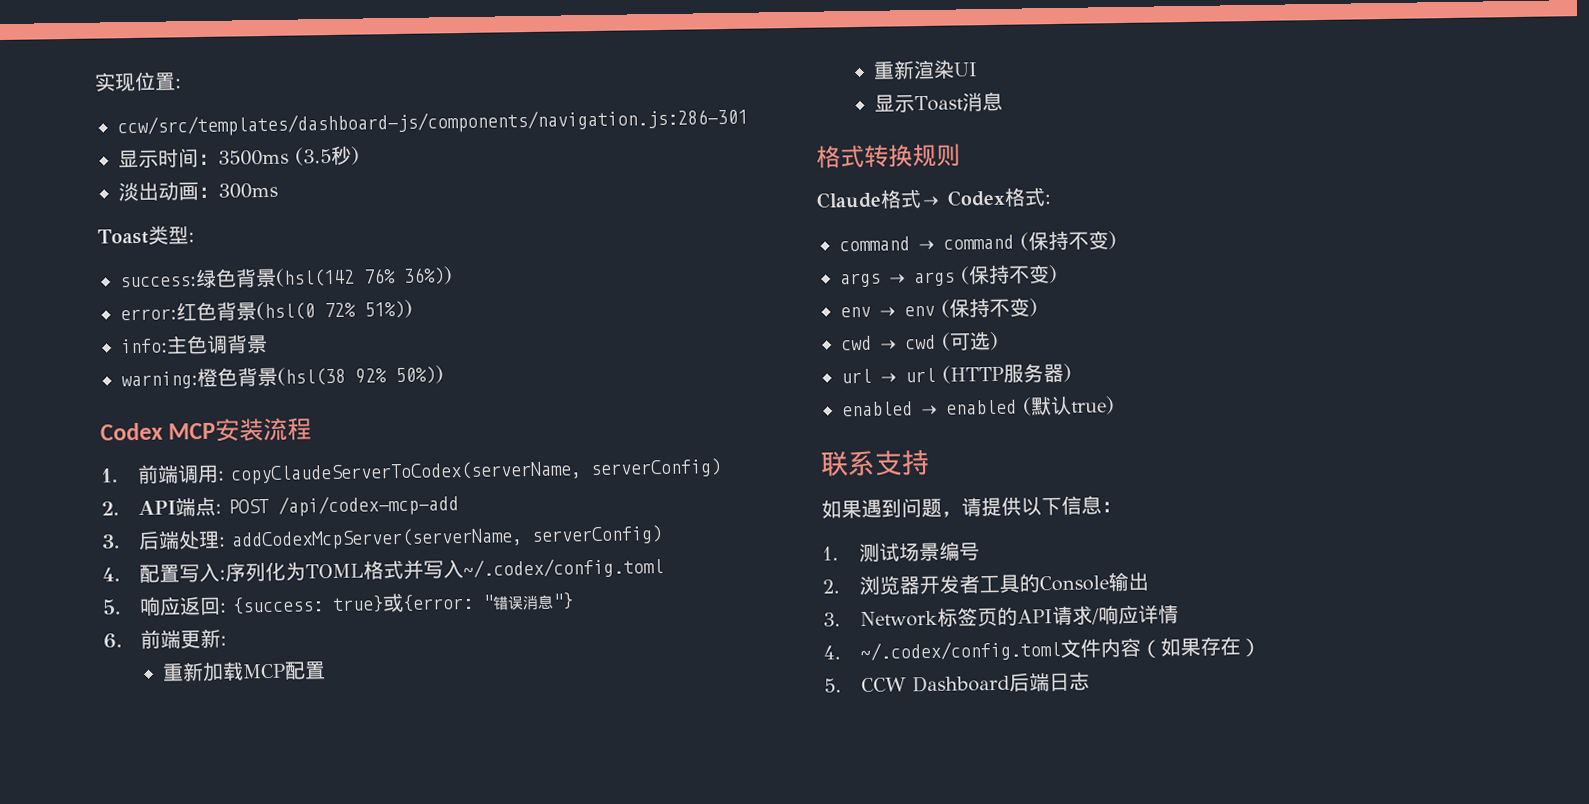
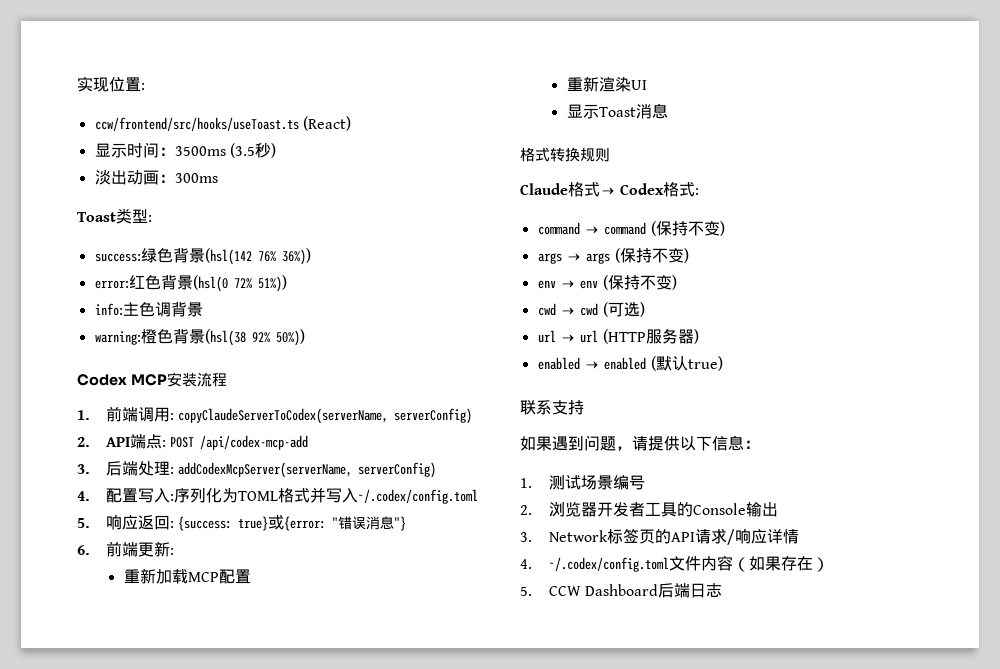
- ccw/src/templates/dashboard-js/components/navigation.js:286-301
+ ccw/frontend/src/hooks/useToast.ts (React)

